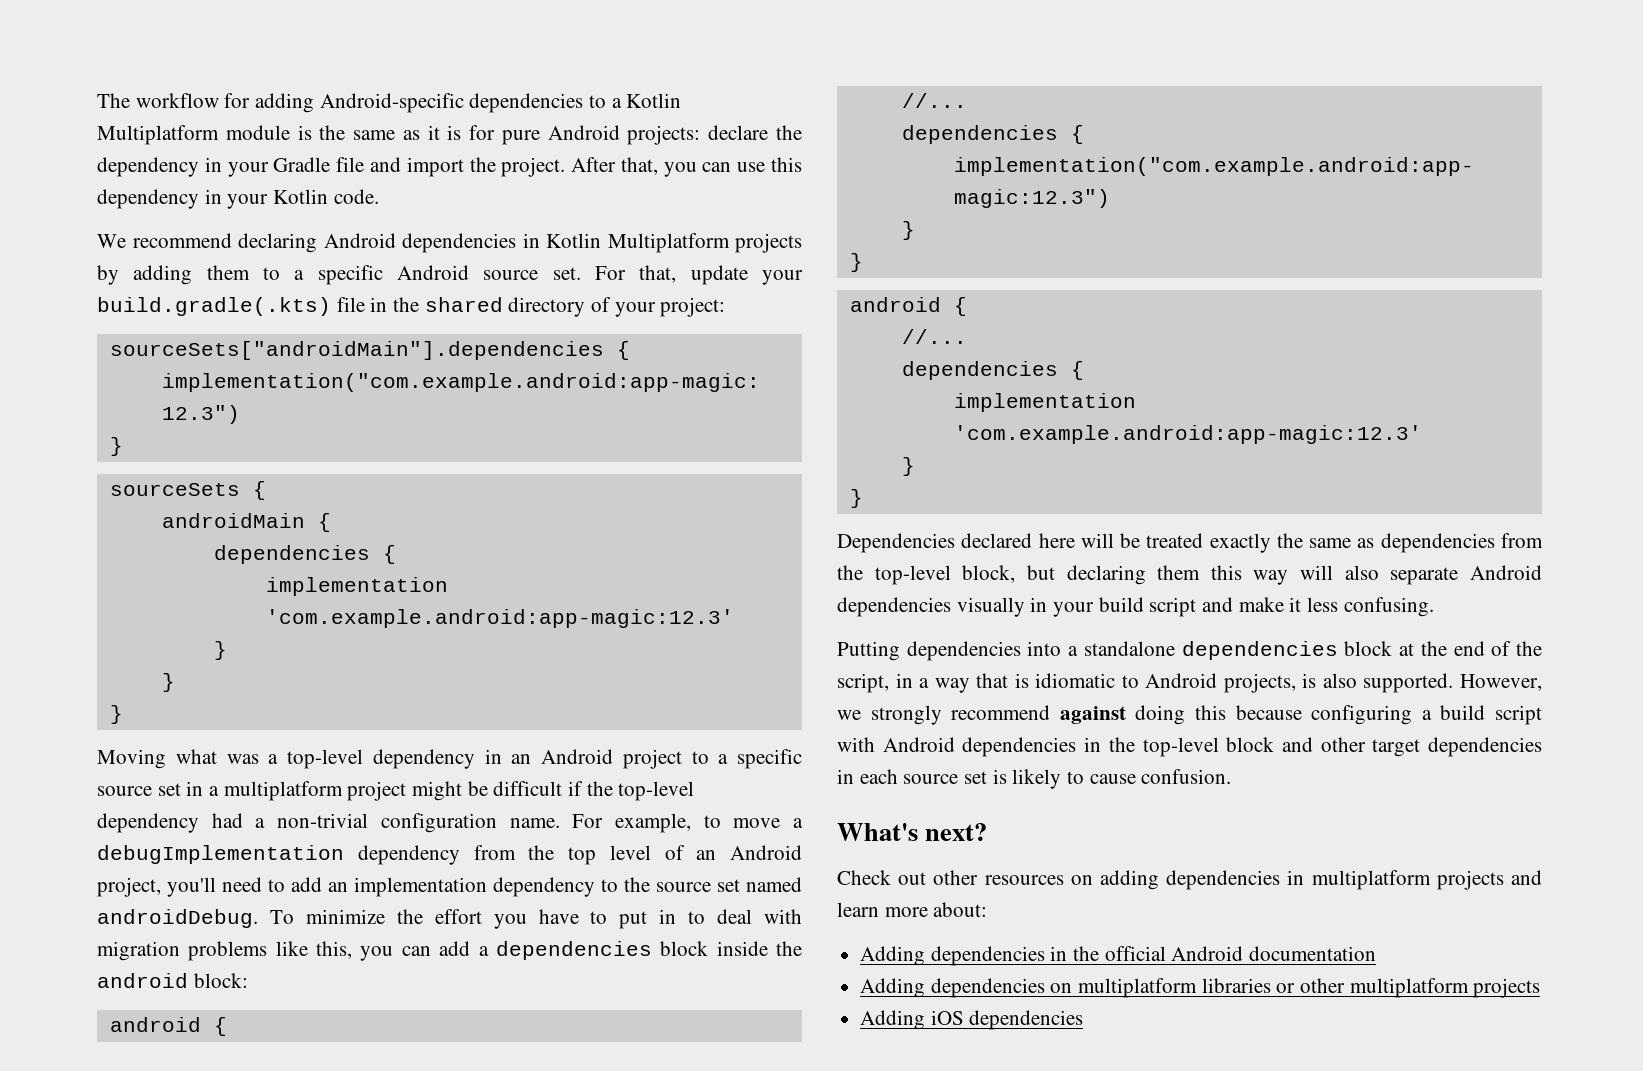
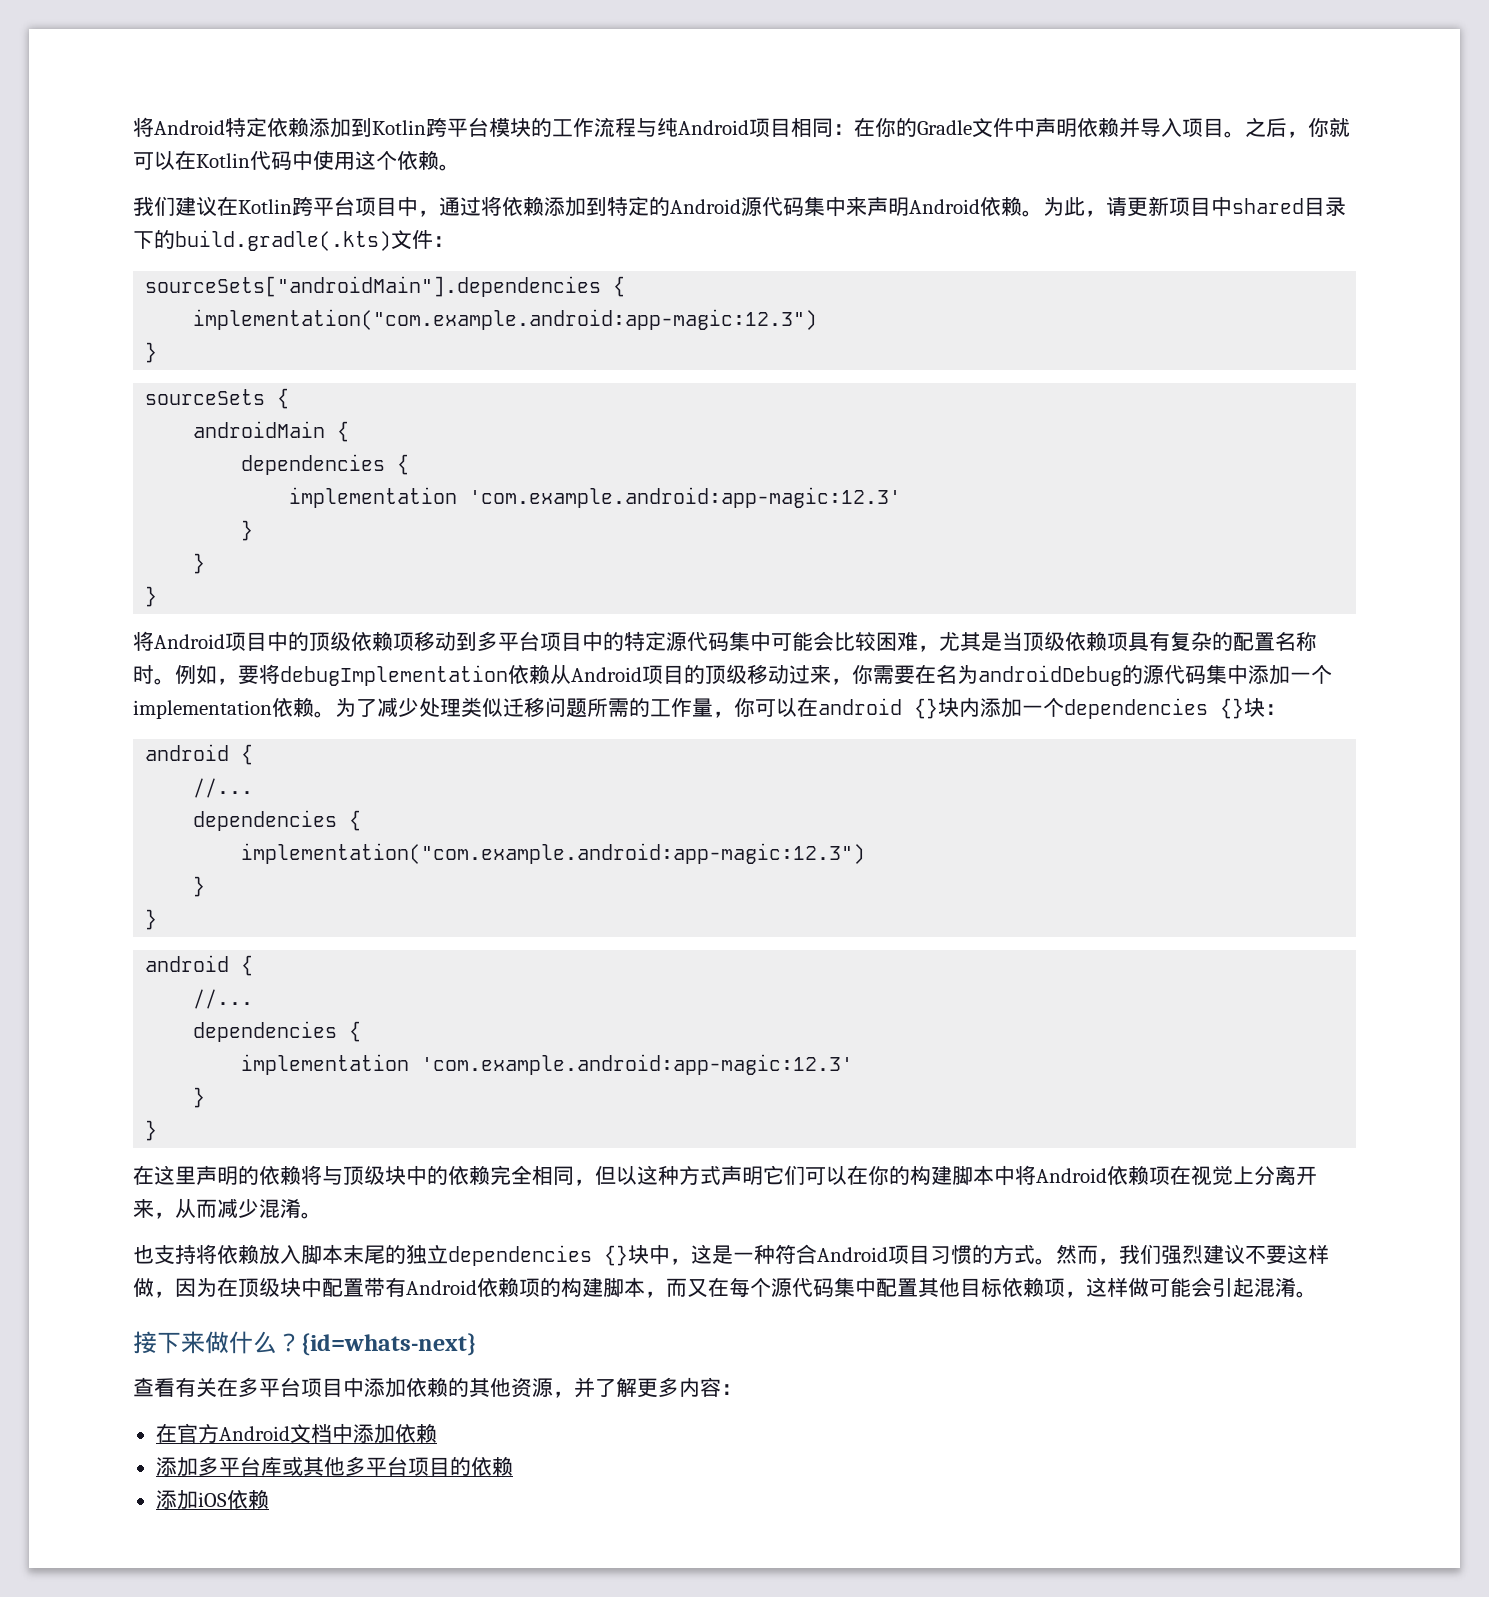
- The workflow for adding Android-specific dependencies to a Kotlin Multiplatform module is the same as it is for pure Android projects: declare the dependency in your Gradle file and import the project. After that, you can use this dependency in your Kotlin code.
- We recommend declaring Android dependencies in Kotlin Multiplatform projects by adding them to a specific Android source set. For that, update your build.gradle(.kts) file in the shared directory of your project:
+ 将Android特定依赖添加到Kotlin跨平台模块的工作流程与纯Android项目相同：在你的Gradle文件中声明依赖并导入项目。之后，你就可以在Kotlin代码中使用这个依赖。
+ 我们建议在Kotlin跨平台项目中，通过将依赖添加到特定的Android源代码集中来声明Android依赖。为此，请更新项目中shared目录下的build.gradle(.kts)文件：
- Moving what was a top-level dependency in an Android project to a specific source set in a multiplatform project might be difficult if the top-level dependency had a non-trivial configuration name. For example, to move a debugImplementation dependency from the top level of an Android project, you'll need to add an implementation dependency to the source set named androidDebug. To minimize the effort you have to put in to deal with migration problems like this, you can add a dependencies block inside the android block:
+ 将Android项目中的顶级依赖项移动到多平台项目中的特定源代码集中可能会比较困难，尤其是当顶级依赖项具有复杂的配置名称时。例如，要将debugImplementation依赖从Android项目的顶级移动过来，你需要在名为androidDebug的源代码集中添加一个implementation依赖。为了减少处理类似迁移问题所需的工作量，你可以在android {}块内添加一个dependencies {}块：
- Dependencies declared here will be treated exactly the same as dependencies from the top-level block, but declaring them this way will also separate Android dependencies visually in your build script and make it less confusing.
- Putting dependencies into a standalone dependencies block at the end of the script, in a way that is idiomatic to Android projects, is also supported. However, we strongly recommend against doing this because configuring a build script with Android dependencies in the top-level block and other target dependencies in each source set is likely to cause confusion.
- What's next?
- Check out other resources on adding dependencies in multiplatform projects and learn more about:
- Adding dependencies in the official Android documentation
- Adding dependencies on multiplatform libraries or other multiplatform projects
- Adding iOS dependencies
+ 在这里声明的依赖将与顶级块中的依赖完全相同，但以这种方式声明它们可以在你的构建脚本中将Android依赖项在视觉上分离开来，从而减少混淆。
+ 也支持将依赖放入脚本末尾的独立dependencies {}块中，这是一种符合Android项目习惯的方式。然而，我们强烈建议不要这样做，因为在顶级块中配置带有Android依赖项的构建脚本，而又在每个源代码集中配置其他目标依赖项，这样做可能会引起混淆。
+ 接下来做什么？{id=whats-next}
+ 查看有关在多平台项目中添加依赖的其他资源，并了解更多内容：
+ 在官方Android文档中添加依赖
+ 添加多平台库或其他多平台项目的依赖
+ 添加iOS依赖

